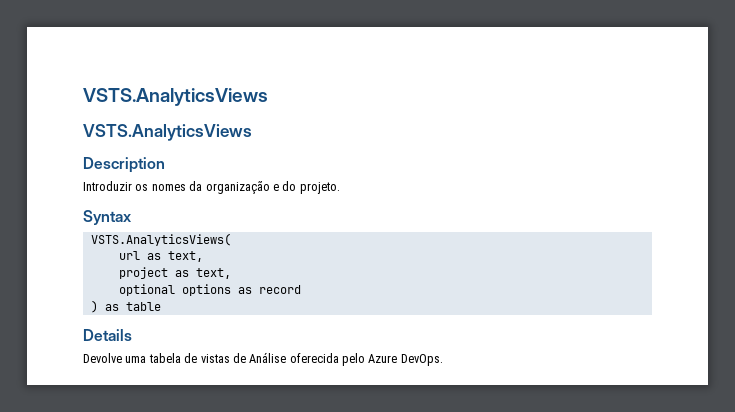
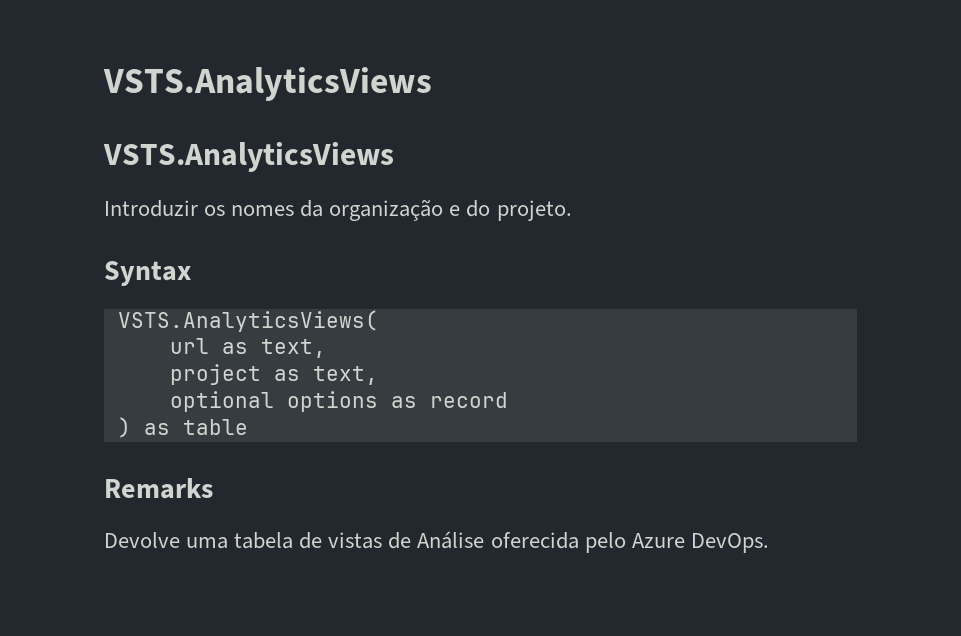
- Description
- Details
+ Remarks

